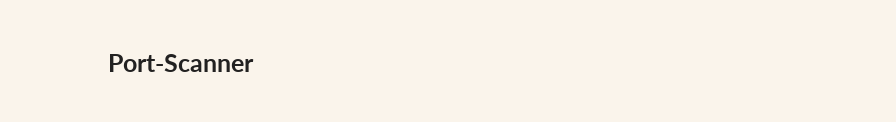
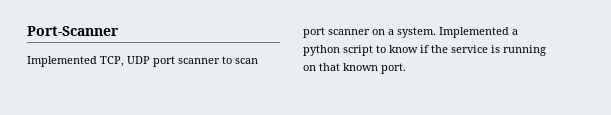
+ Implemented TCP, UDP port scanner to scan port scanner on a system. Implemented a python script to know if the service is running on that known port.

